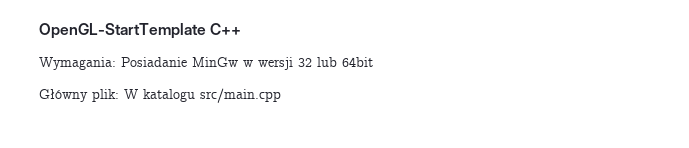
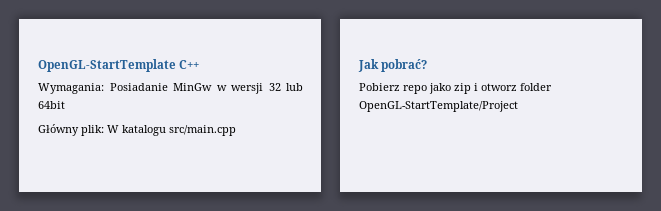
+ Jak pobrać?
+ Pobierz repo jako zip i otworz folder OpenGL-StartTemplate/Project

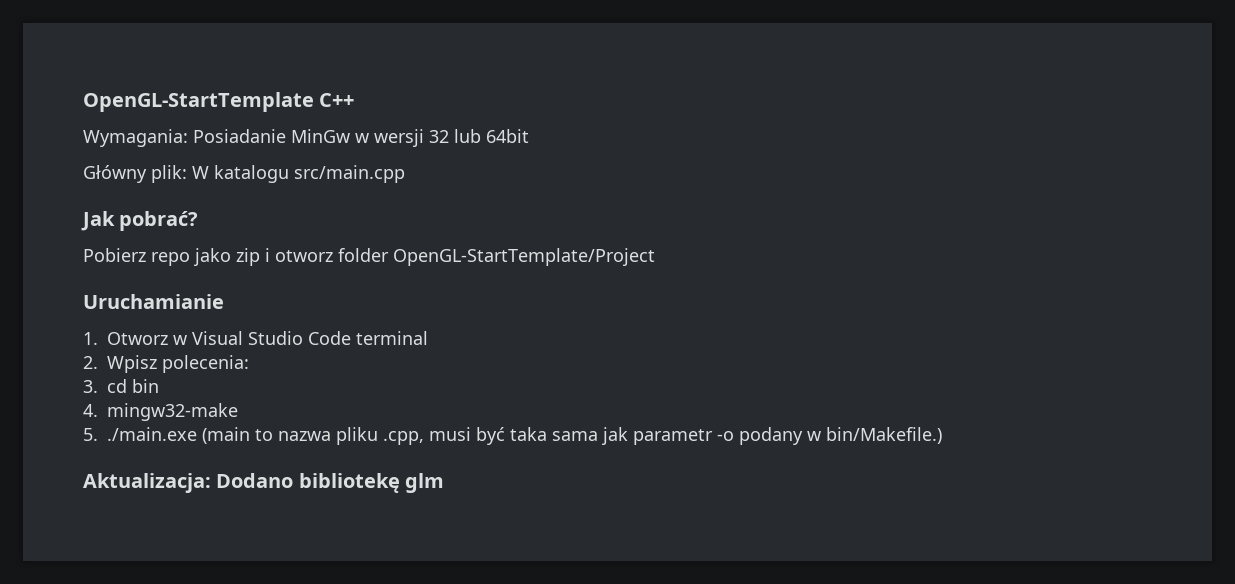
+ Uruchamianie
+ 1. Otworz w Visual Studio Code terminal
+ 2. Wpisz polecenia:
+ 3. cd bin
+ 4. mingw32-make
+ 5. ./main.exe (main to nazwa pliku .cpp, musi być taka sama jak parametr -o podany w bin/Makefile.)
+ Aktualizacja: Dodano bibliotekę glm

